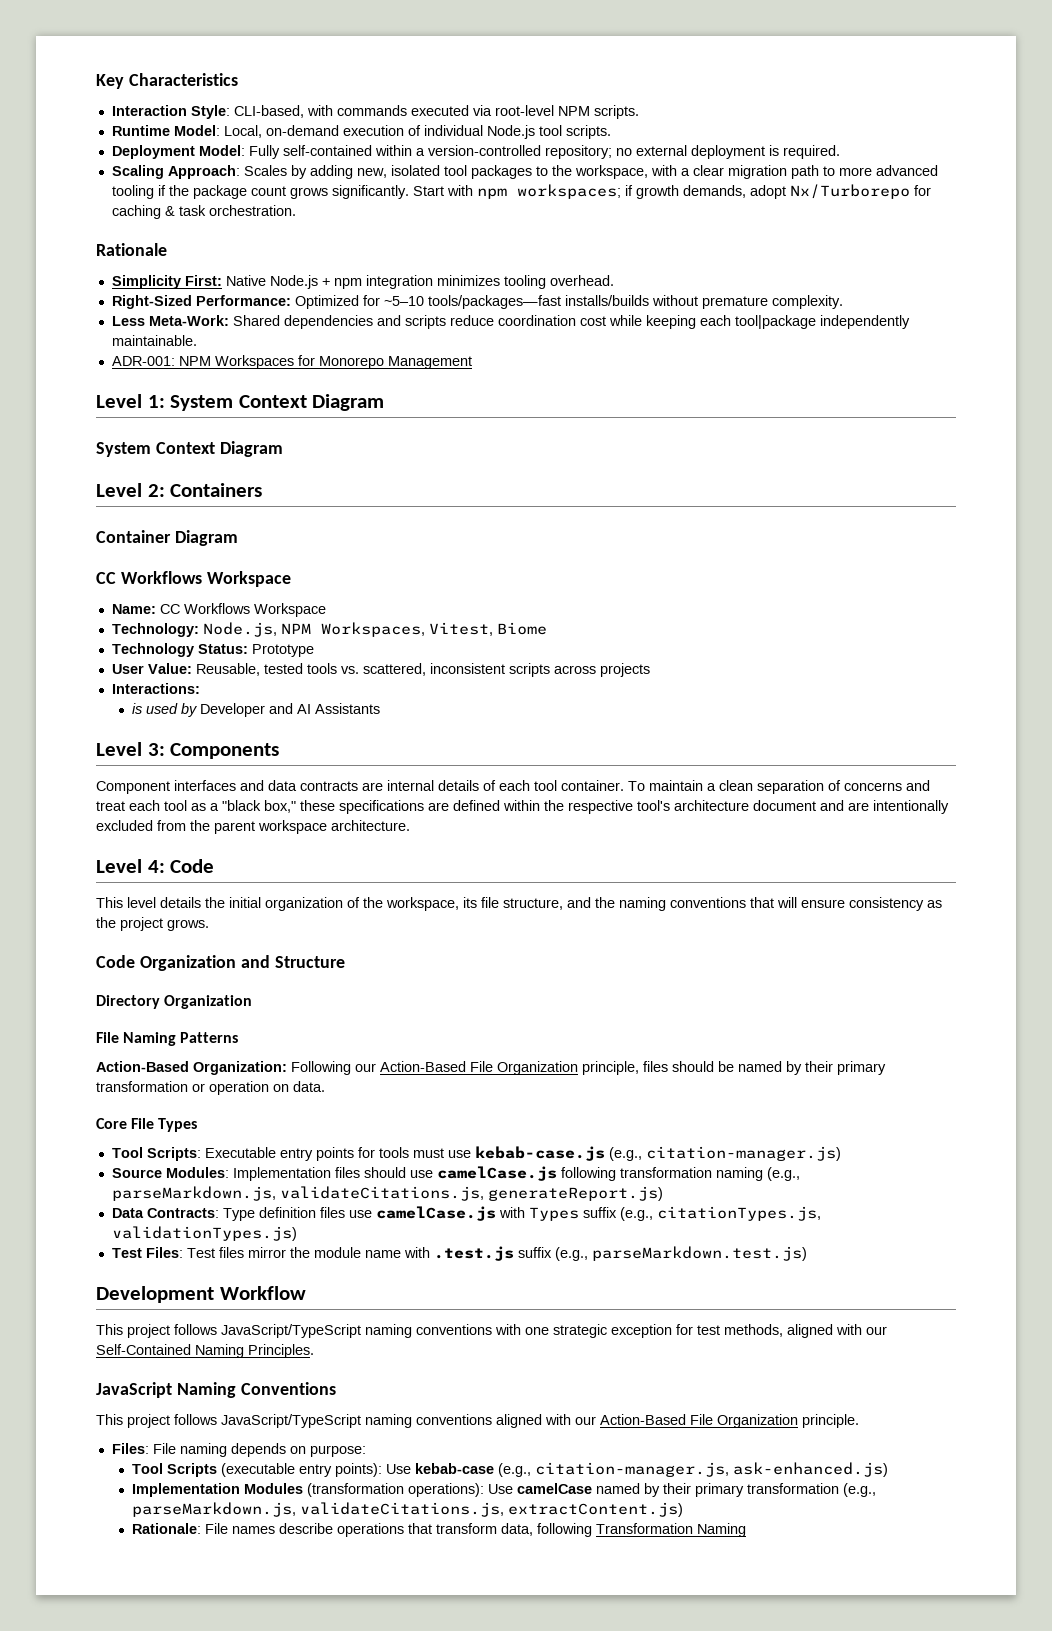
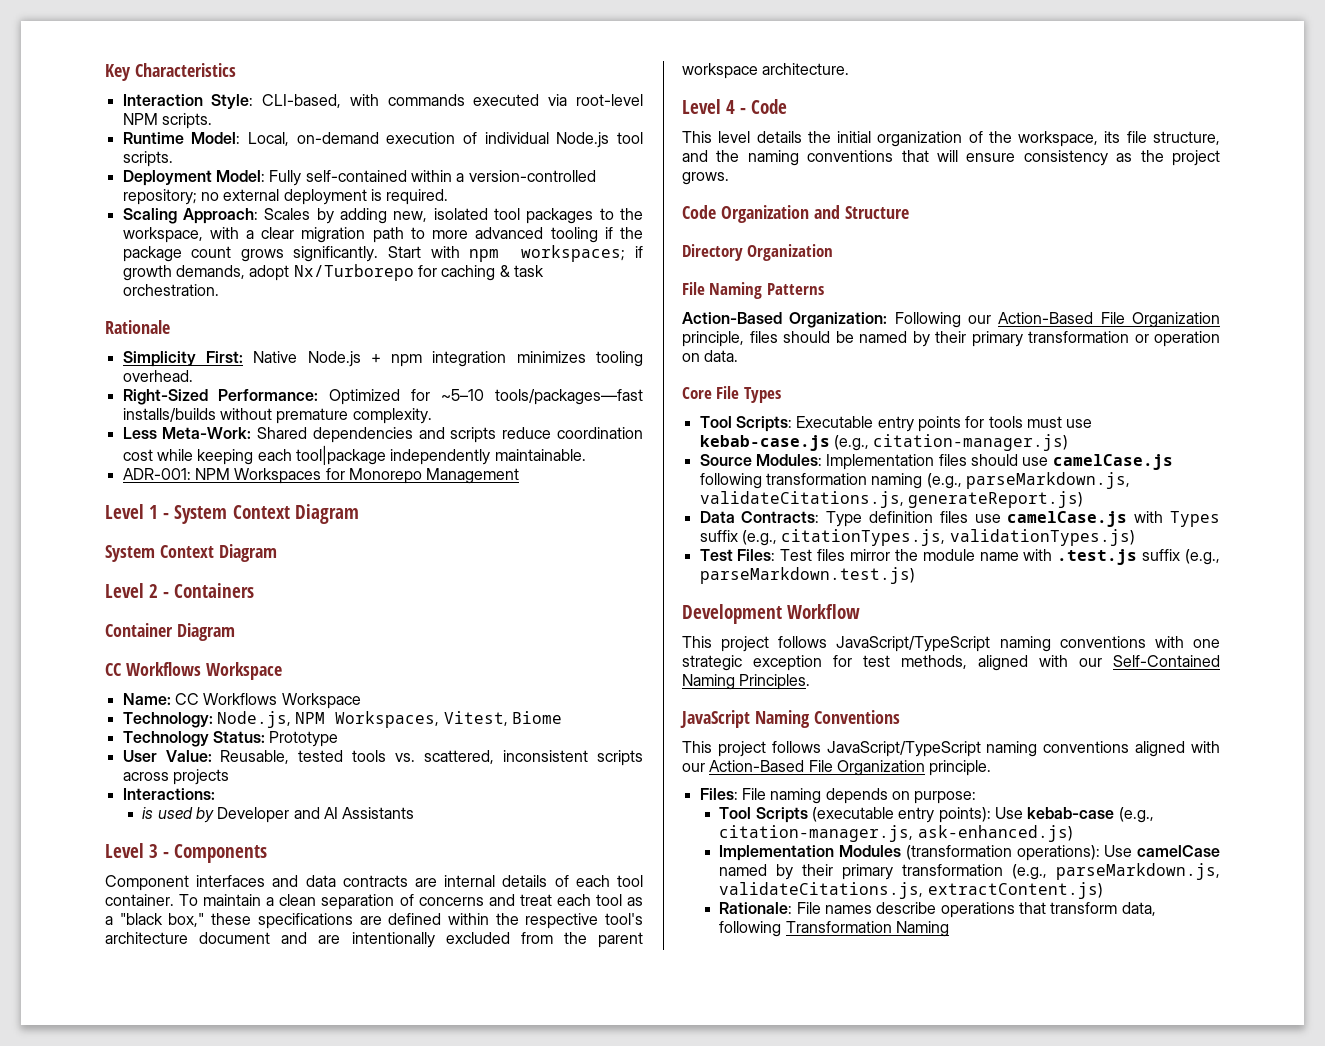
- Level 1: System Context Diagram
+ Level 1 - System Context Diagram
- Level 2: Containers
+ Level 2 - Containers
- Level 3: Components
+ Level 3 - Components
- Level 4: Code
+ Level 4 - Code

